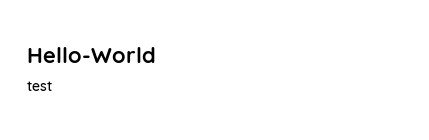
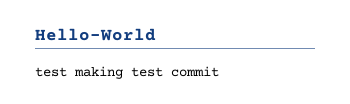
- test
+ test making test commit

